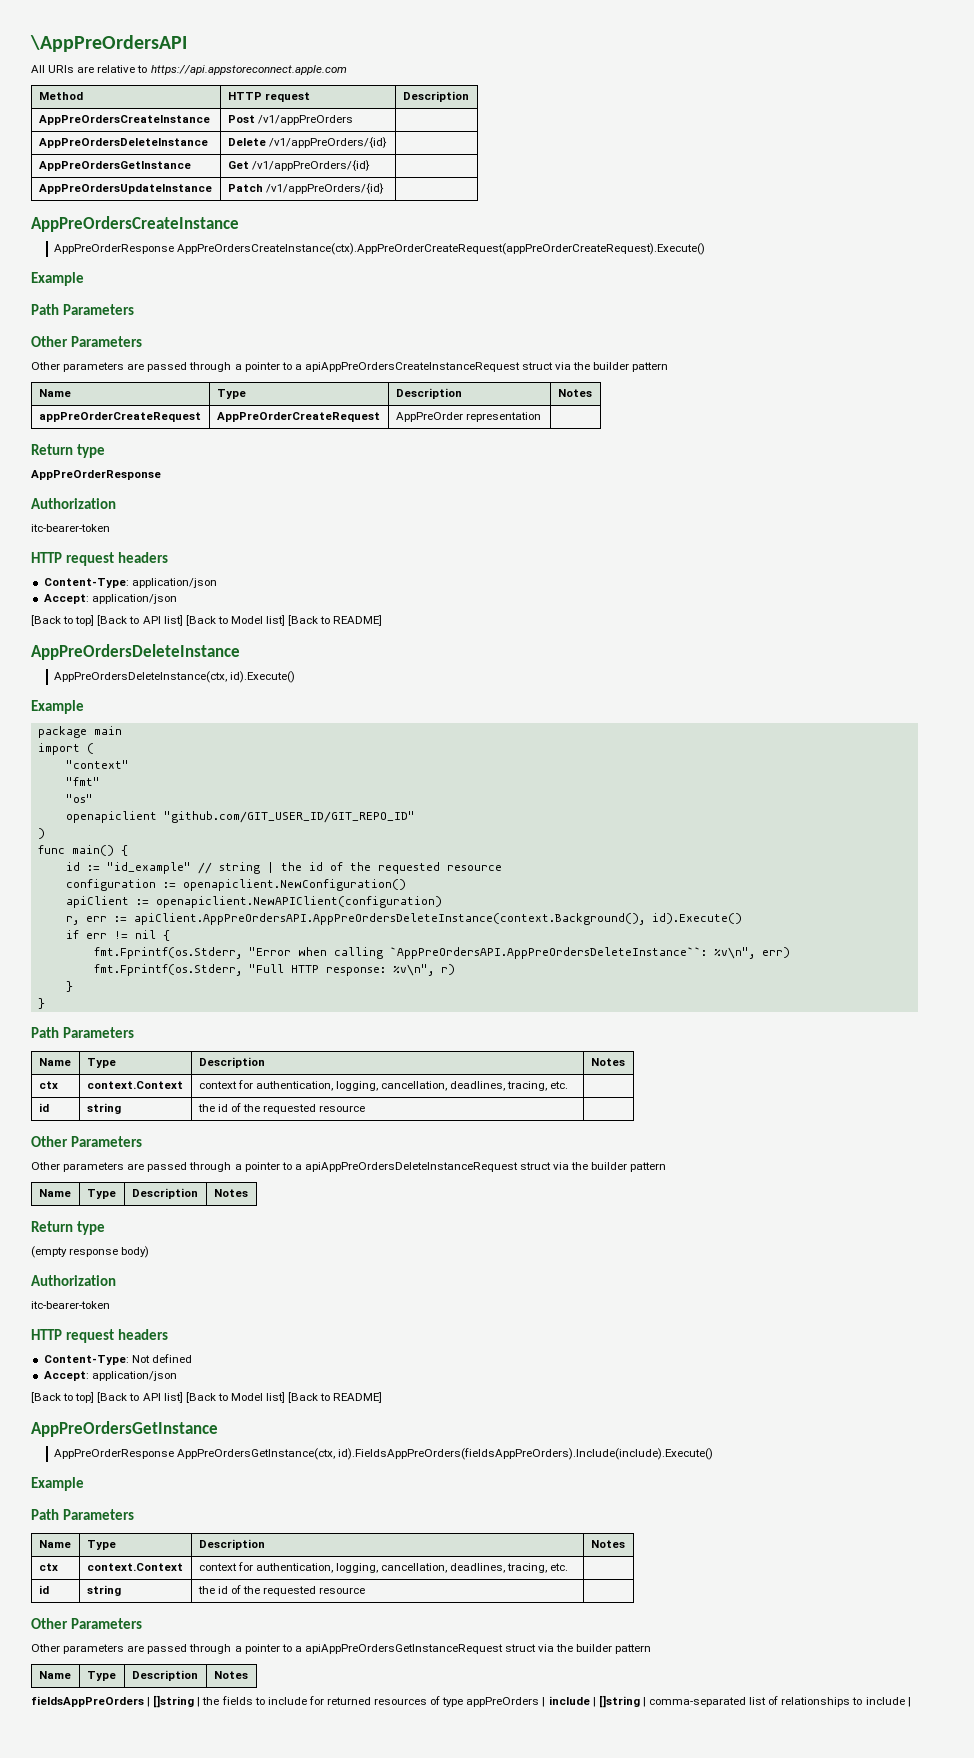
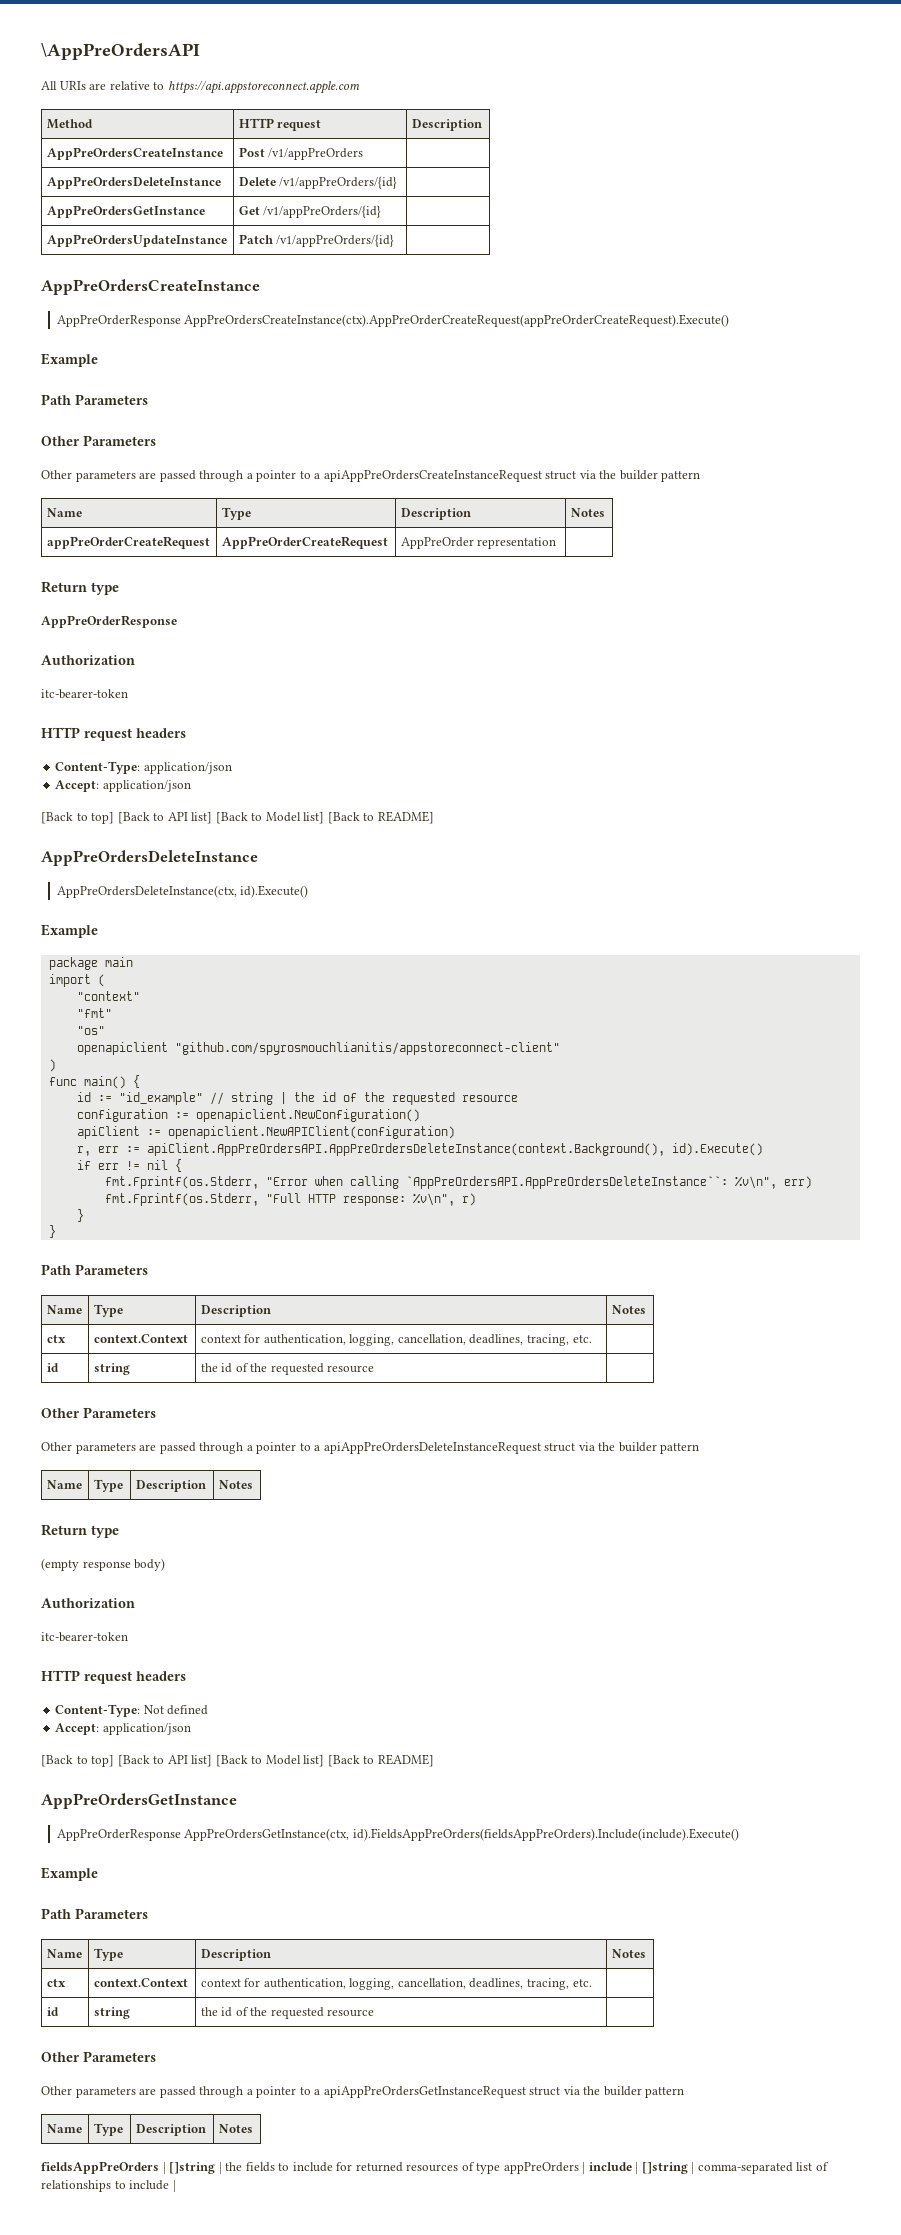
- openapiclient "github.com/GIT_USER_ID/GIT_REPO_ID"
+ openapiclient "github.com/spyrosmouchlianitis/appstoreconnect-client"

